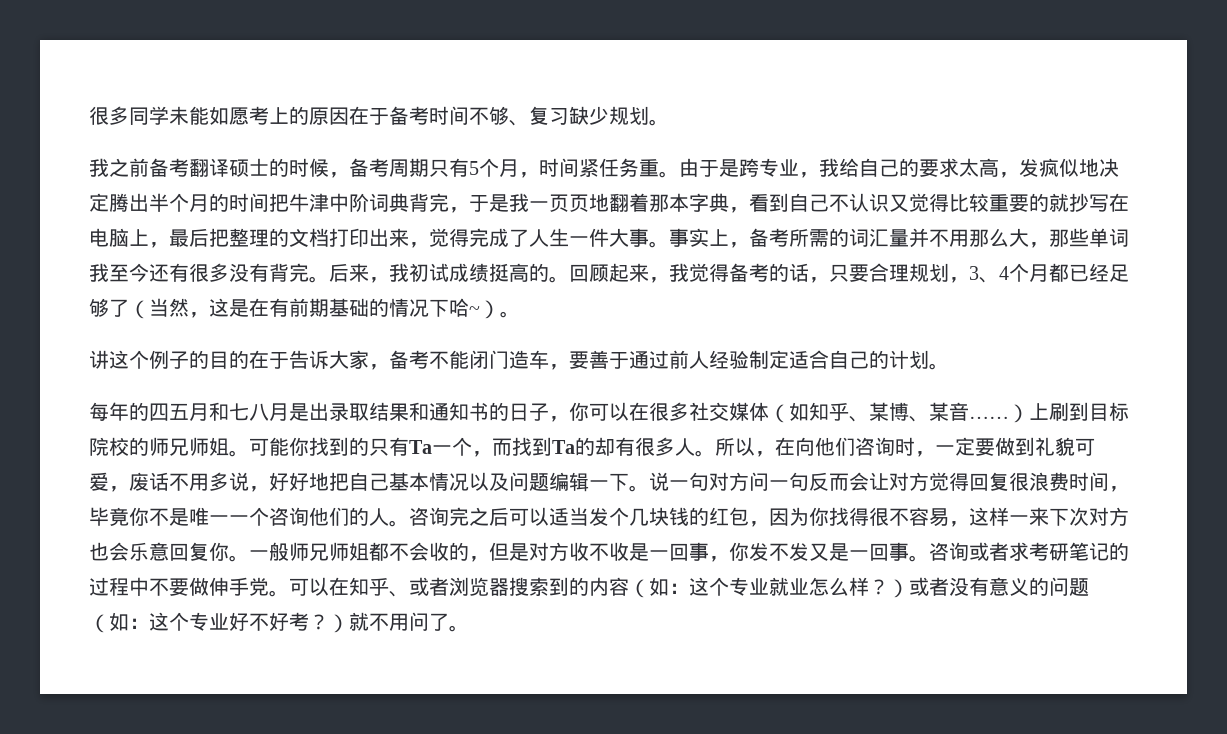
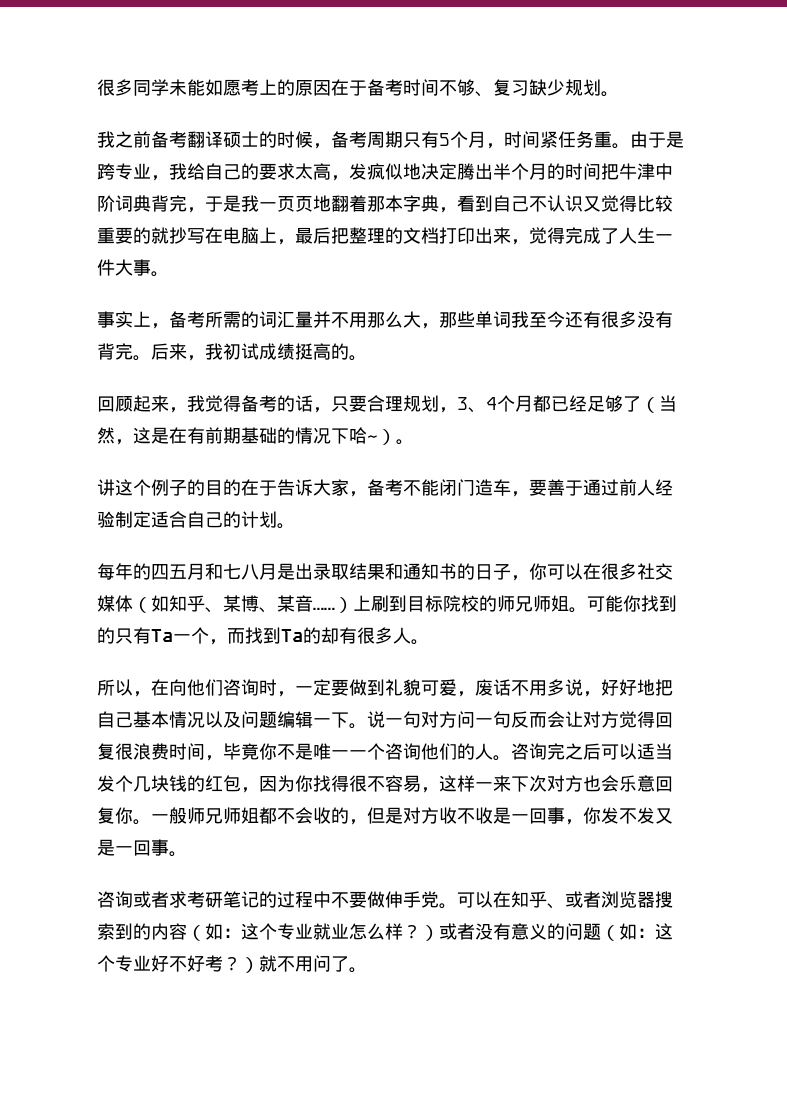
- 由于是跨专业，我给自己的要求太高，发疯似地决定腾出半个月的时间把牛津中阶词典背完，于是我一页页地翻着那本字典，看到自己不认识又觉得比较重要的就抄写在电脑上，最后把整理的文档打印出来，觉得完成了人生一件大事。事实上，备考所需的词汇量并不用那么大，那些单词我至今还有很多没有背完。
+ 由于是跨专业，我给自己的要求太高，发疯似地决定腾出半个月的时间把牛津中阶词典背完，于是我一页页地翻着那本字典，看到自己不认识又觉得比较重要的就抄写在电脑上，最后把整理的文档打印出来，觉得完成了人生一件大事。
+ 事实上，备考所需的词汇量并不用那么大，那些单词我至今还有很多没有背完。
- 后来，我初试成绩挺高的。回顾起来，我觉得备考的话，只要合理规划，3、4个月都已经足够了（当然，这是在有前期基础的情况下哈~）。
+ 后来，我初试成绩挺高的。
+ 回顾起来，我觉得备考的话，只要合理规划，3、4个月都已经足够了（当然，这是在有前期基础的情况下哈~）。
- 可能你找到的只有Ta一个，而找到Ta的却有很多人。所以，在向他们咨询时，一定要做到礼貌可爱，废话不用多说，好好地把自己基本情况以及问题编辑一下。
+ 可能你找到的只有Ta一个，而找到Ta的却有很多人。
+ 所以，在向他们咨询时，一定要做到礼貌可爱，废话不用多说，好好地把自己基本情况以及问题编辑一下。
- 一般师兄师姐都不会收的，但是对方收不收是一回事，你发不发又是一回事。咨询或者求考研笔记的过程中不要做伸手党。
+ 一般师兄师姐都不会收的，但是对方收不收是一回事，你发不发又是一回事。
+ 咨询或者求考研笔记的过程中不要做伸手党。

